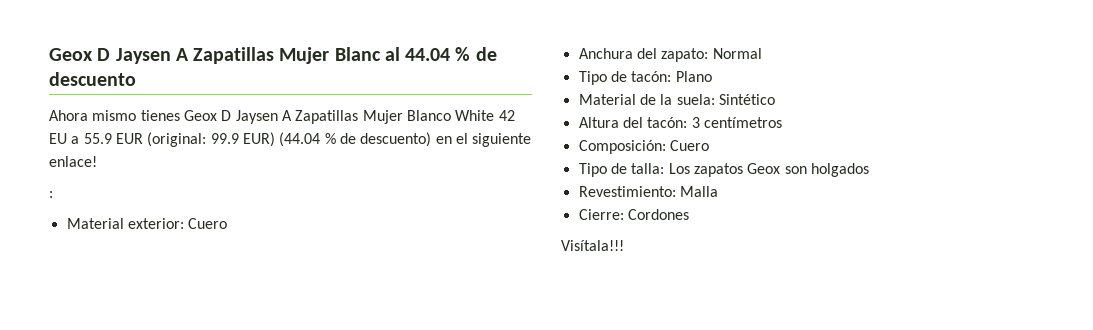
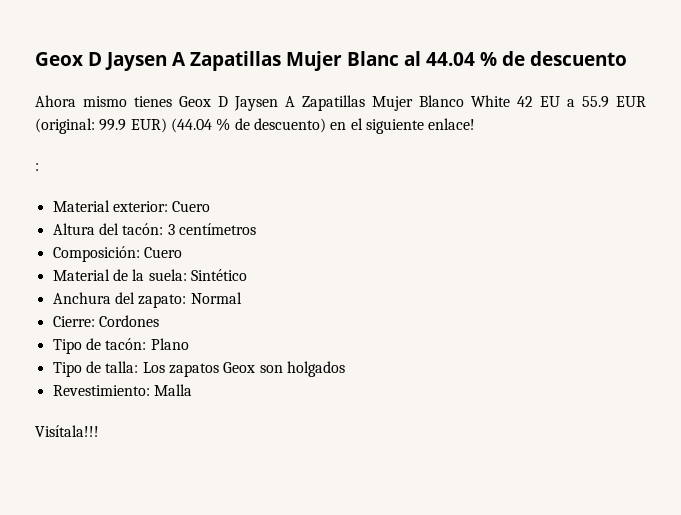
- Anchura del zapato: Normal
- Tipo de tacón: Plano
- Material de la suela: Sintético
+ Material de la suela: Sintético
+ Anchura del zapato: Normal
+ Cierre: Cordones
+ Tipo de tacón: Plano
- Cierre: Cordones

